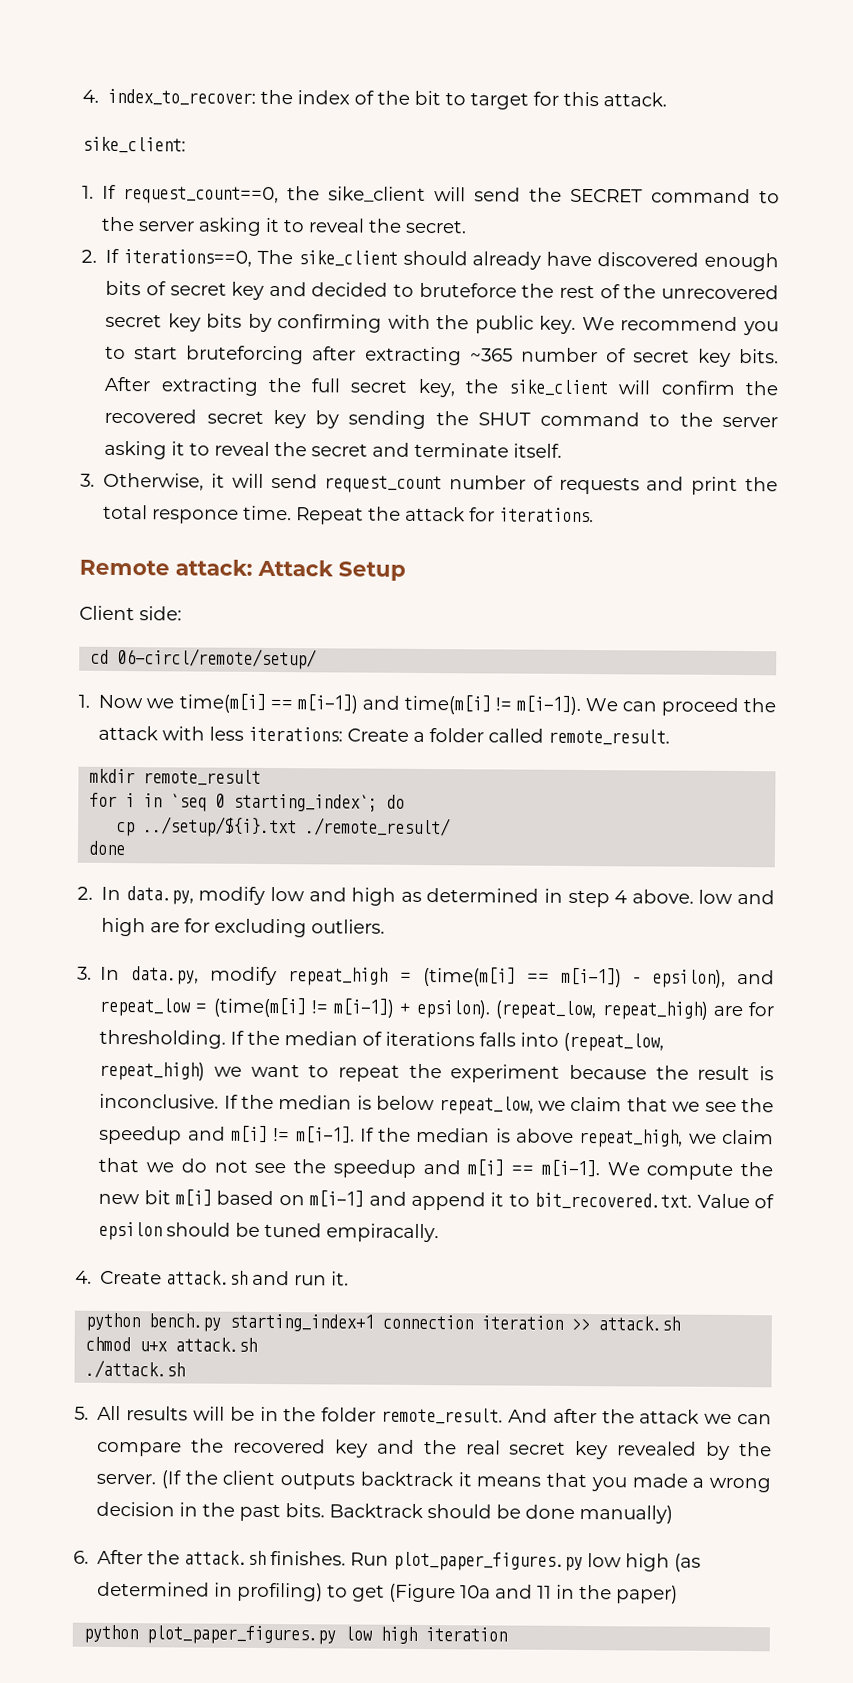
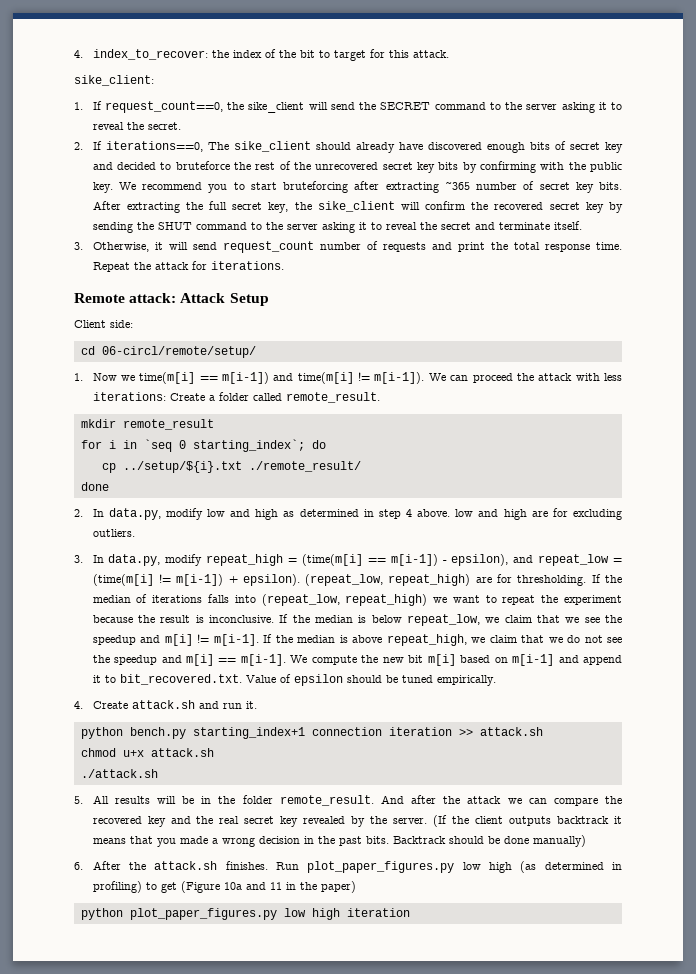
- 3. Otherwise, it will send request_count number of requests and print the total responce time.
+ 3. Otherwise, it will send request_count number of requests and print the total response time.
- We compute the new bit m[i] based on m[i-1] and append it to bit_recovered.txt. Value of epsilon should be tuned empiracally.
+ We compute the new bit m[i] based on m[i-1] and append it to bit_recovered.txt. Value of epsilon should be tuned empirically.

